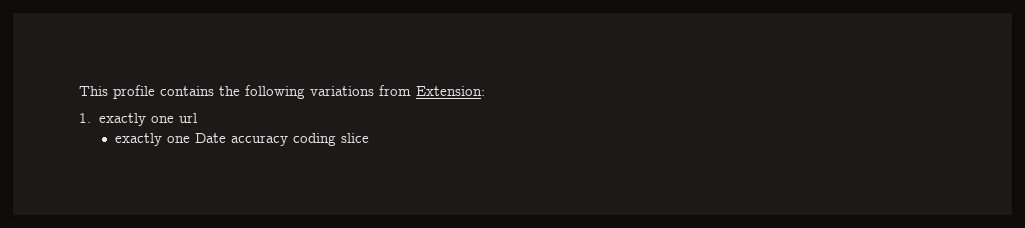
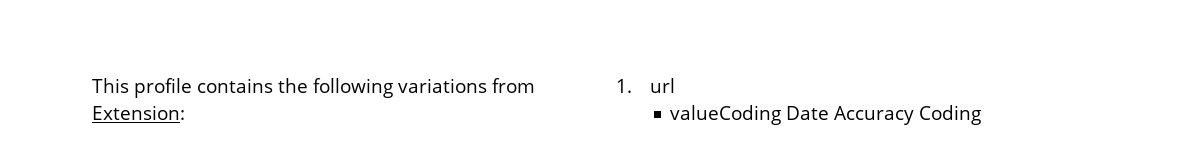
- 1. exactly one url
+ 1. url
- exactly one Date accuracy coding slice
+ valueCoding Date Accuracy Coding

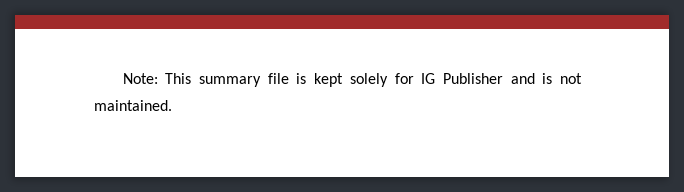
- This profile contains the following variations from Extension:
- 1. url
- valueCoding Date Accuracy Coding
+ Note: This summary file is kept solely for IG Publisher and is not maintained.

